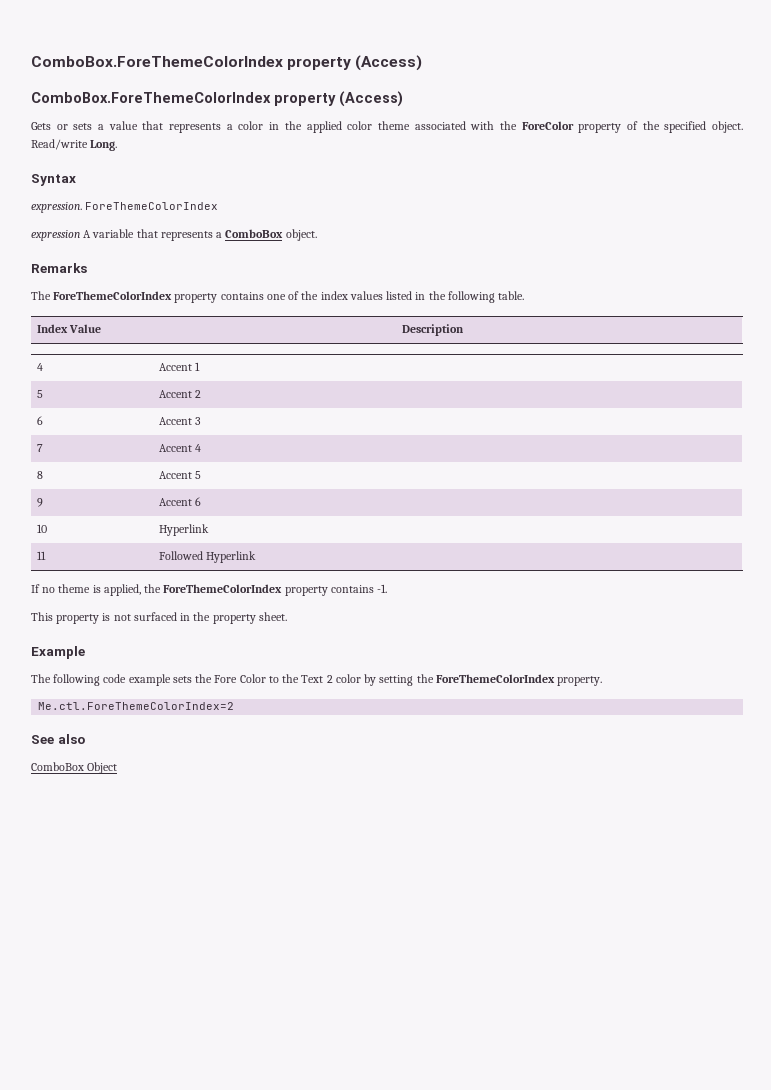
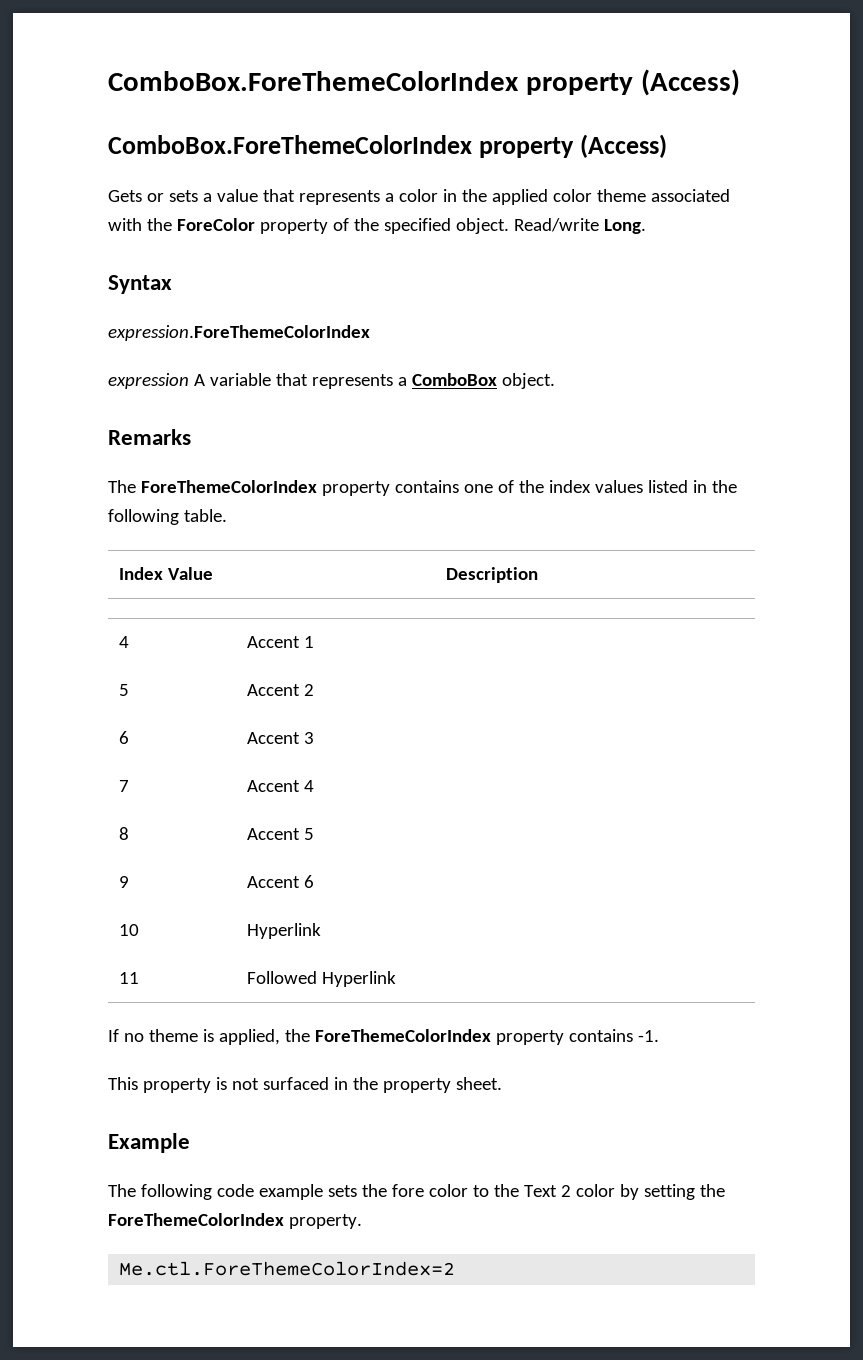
- expression. ForeThemeColorIndex
+ expression.ForeThemeColorIndex
- The following code example sets the Fore Color to the Text 2 color by setting the ForeThemeColorIndex property.
+ The following code example sets the fore color to the Text 2 color by setting the ForeThemeColorIndex property.
- See also
- ComboBox Object

